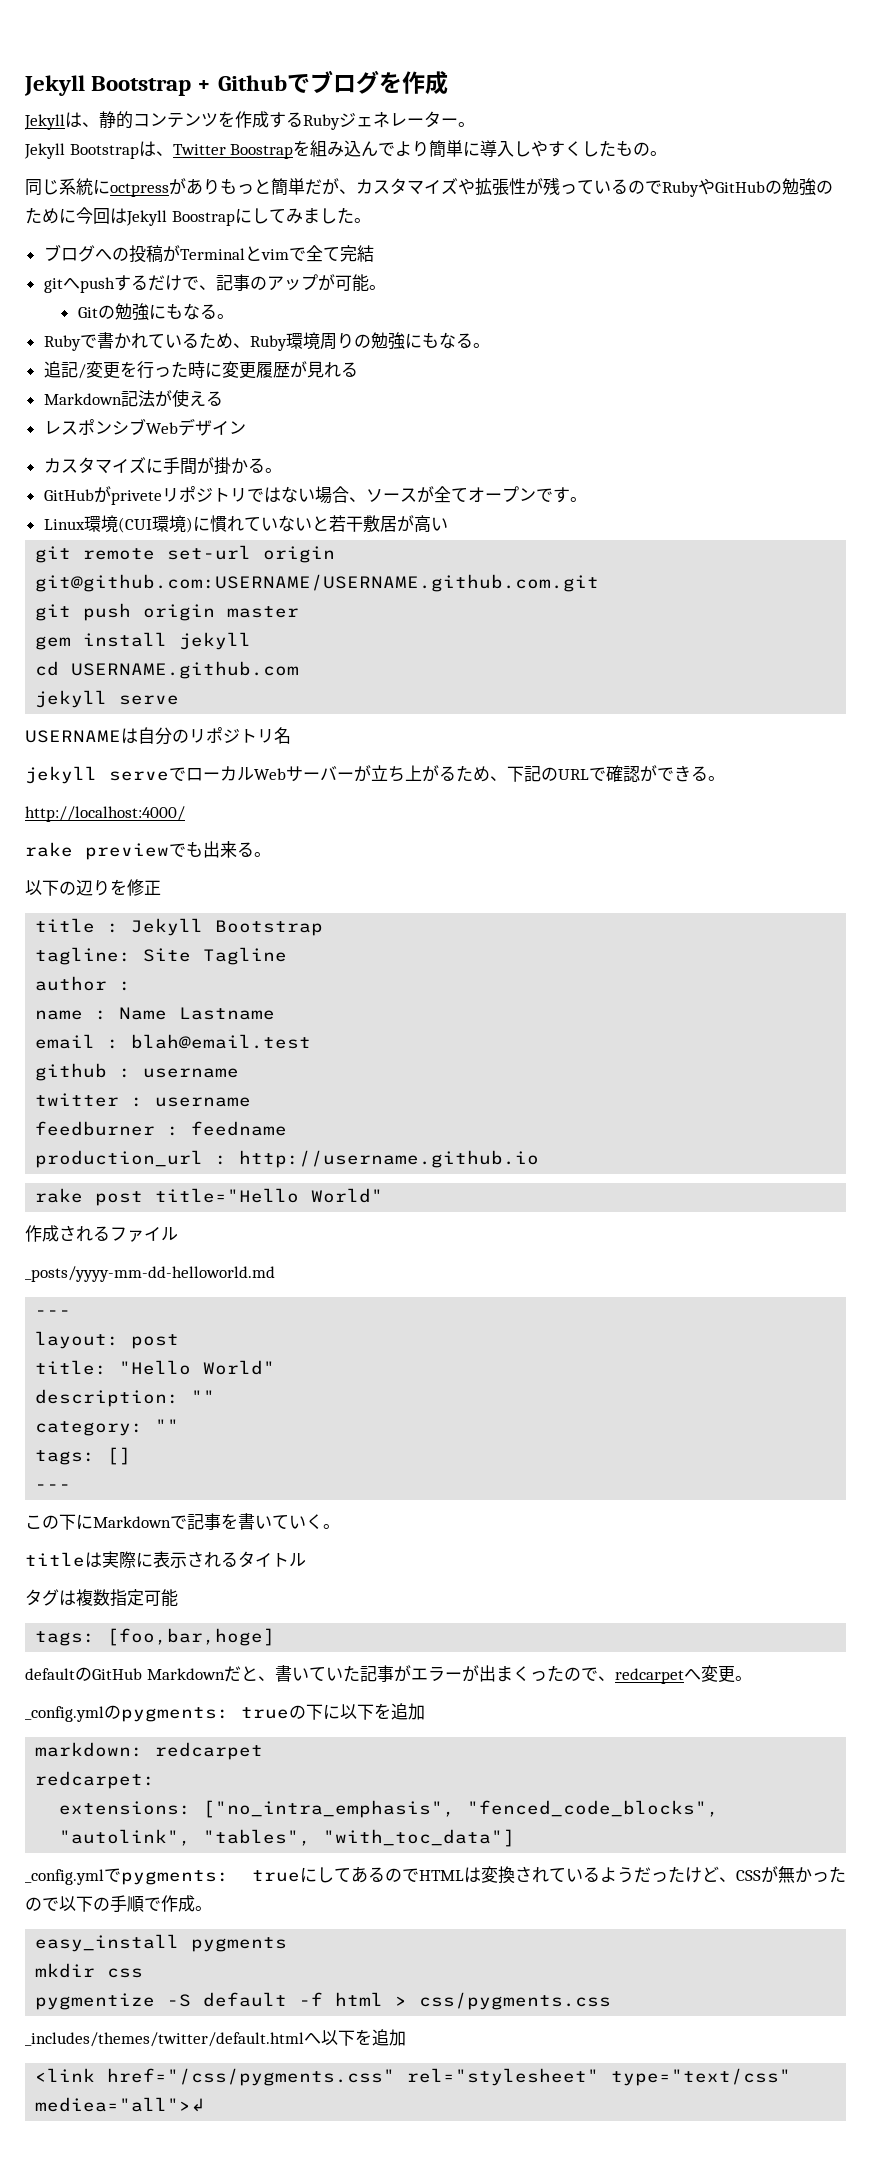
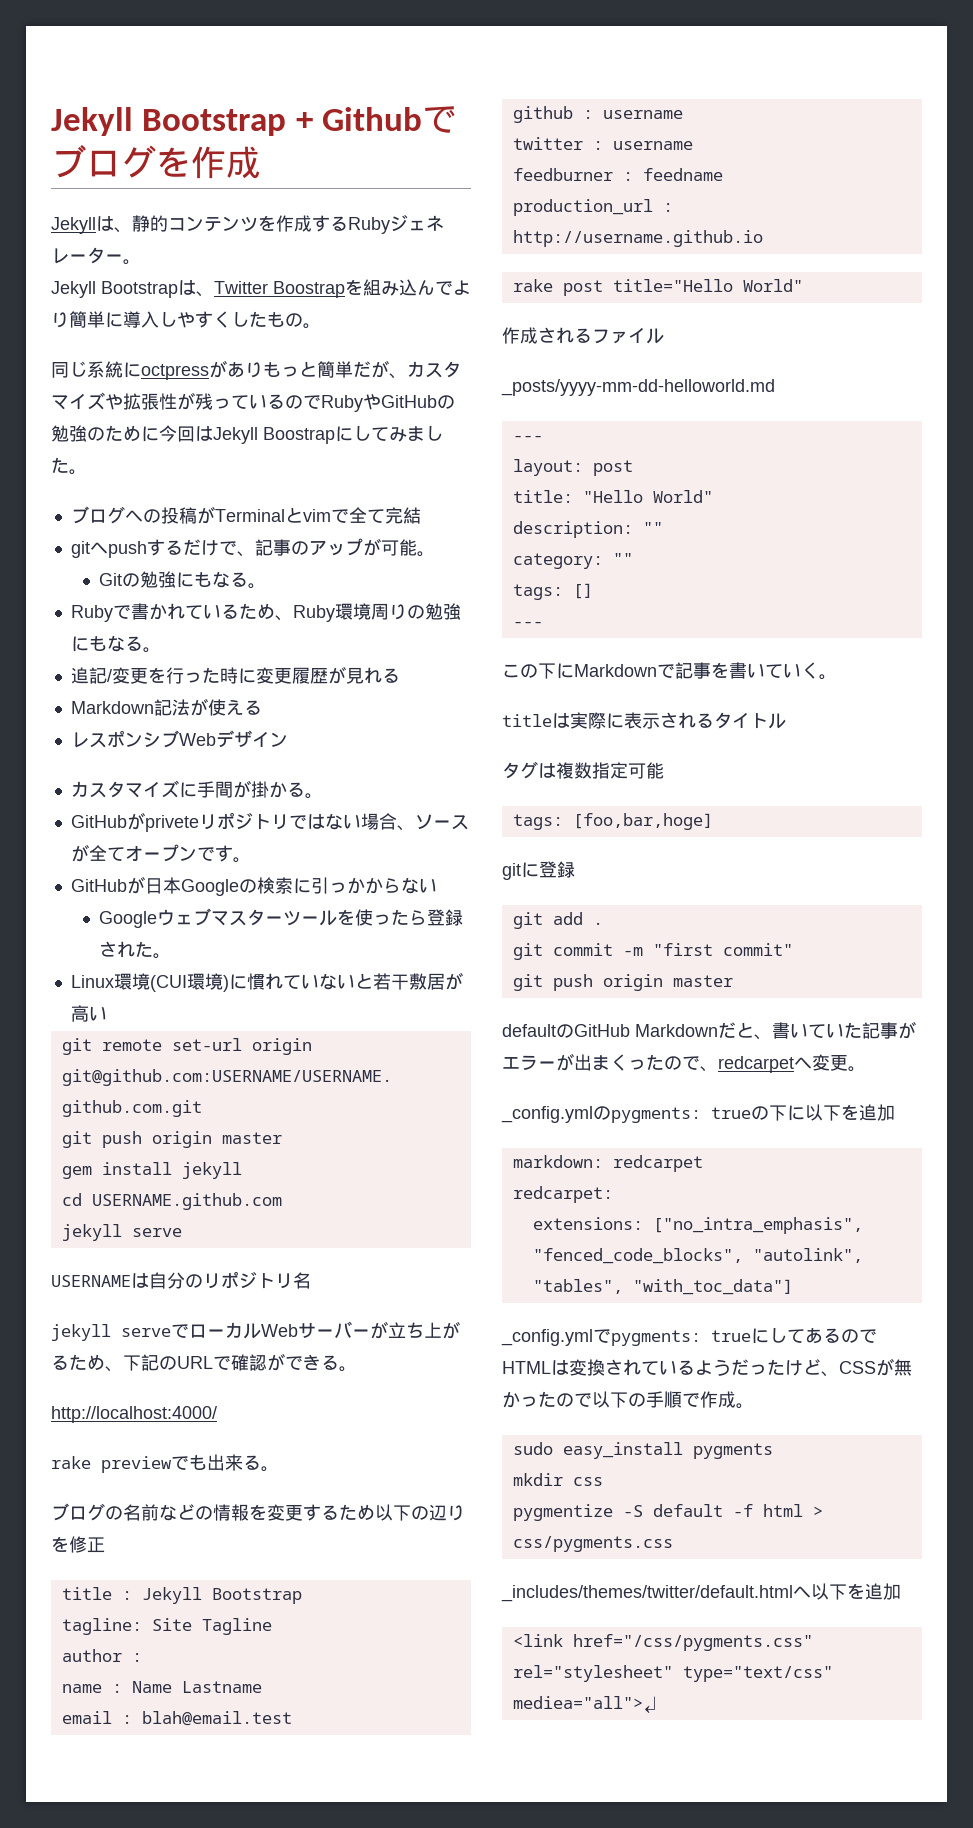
+ GitHubが日本Googleの検索に引っかからない
+ Googleウェブマスターツールを使ったら登録された。
- 以下の辺りを修正
+ ブログの名前などの情報を変更するため以下の辺りを修正
+ gitに登録
+ git add .
+ git commit -m "first commit"
+ git push origin master
- easy_install pygments
+ sudo easy_install pygments

